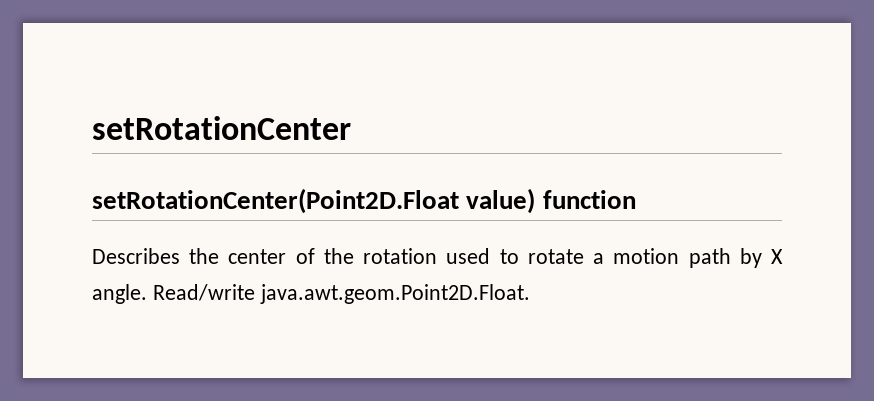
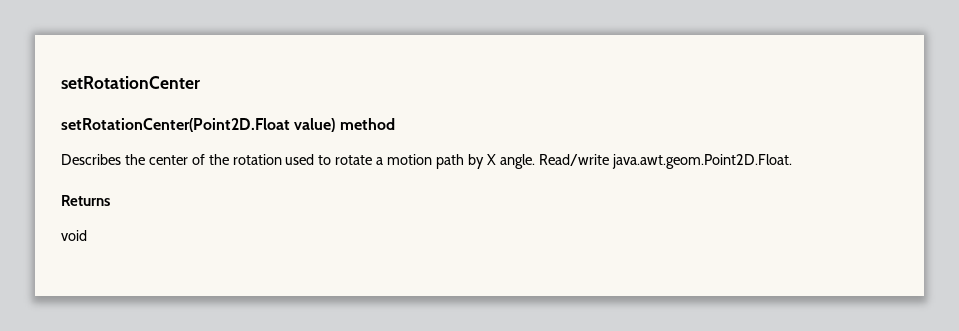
- setRotationCenter(Point2D.Float value) function
+ setRotationCenter(Point2D.Float value) method
+ Returns
+ void

